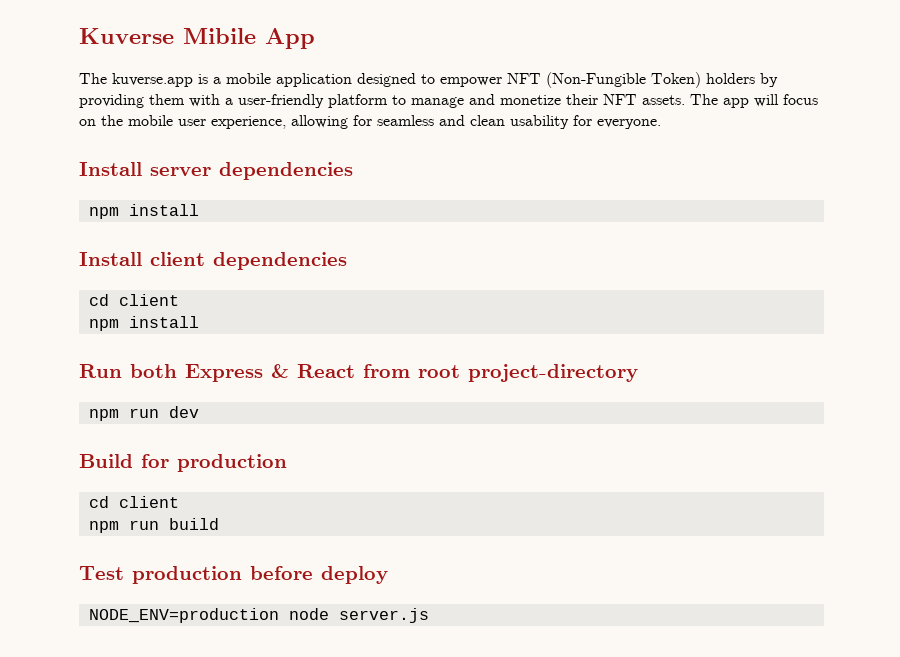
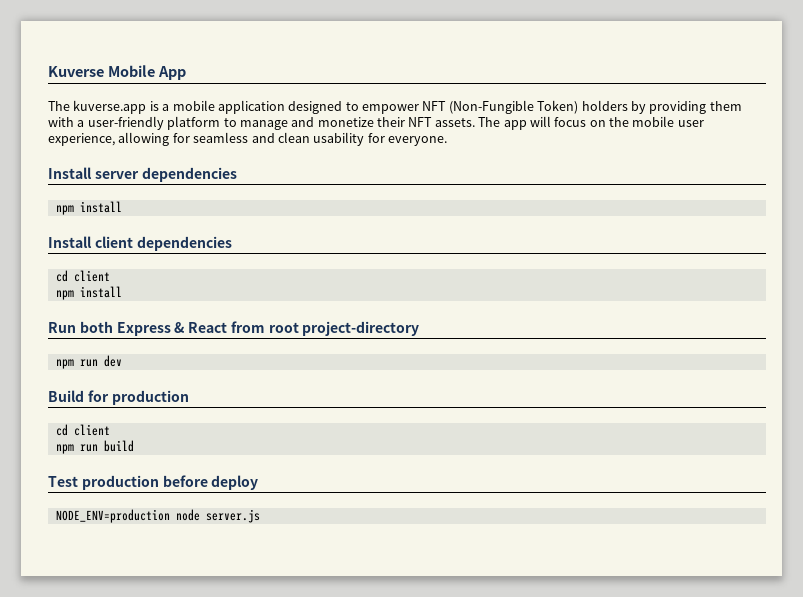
- Kuverse Mibile App
+ Kuverse Mobile App

